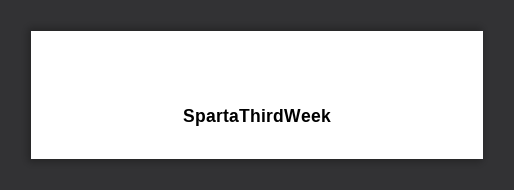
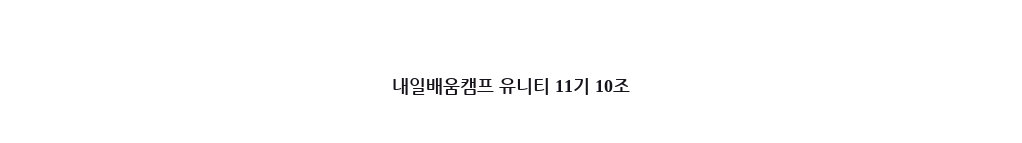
- SpartaThirdWeek
+ 내일배움캠프 유니티 11기 10조

